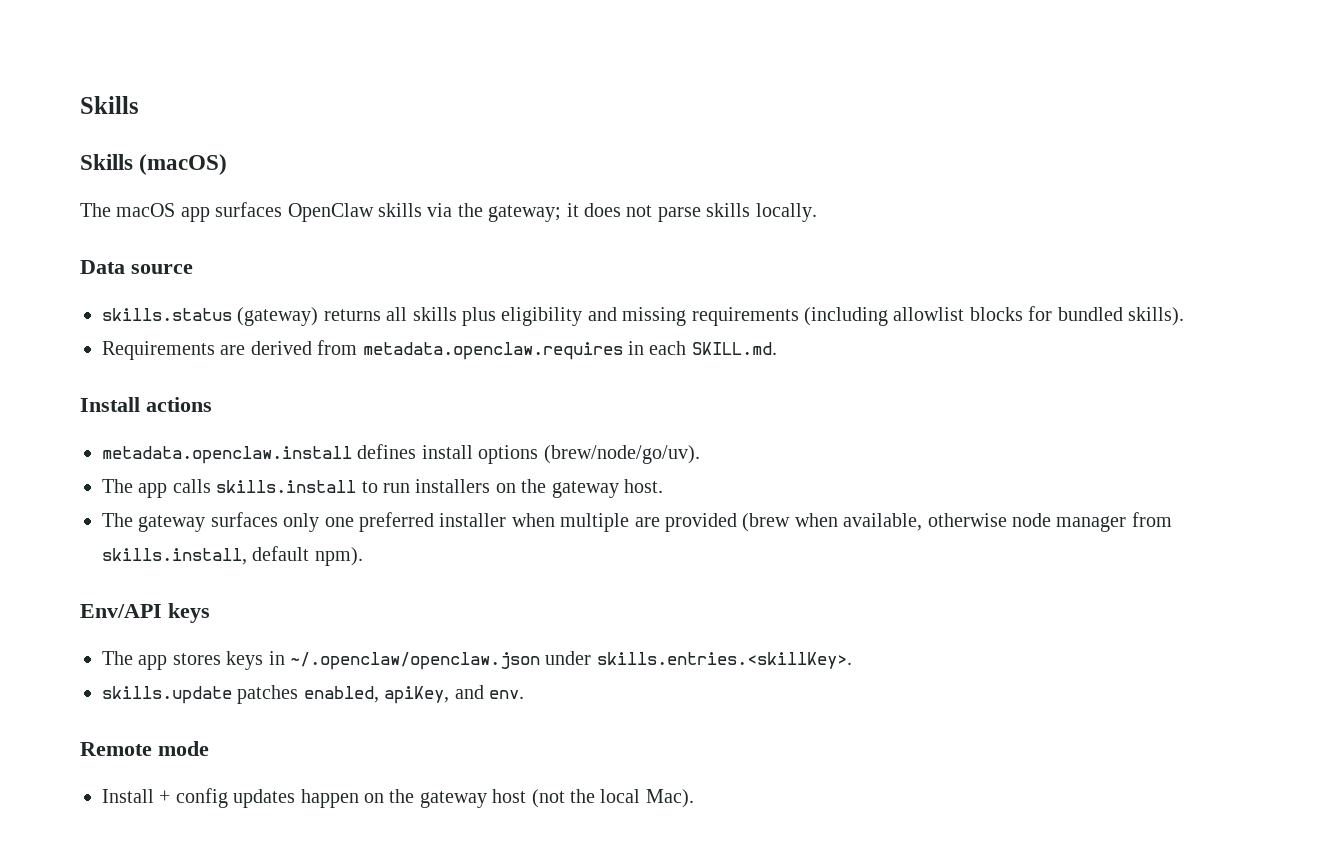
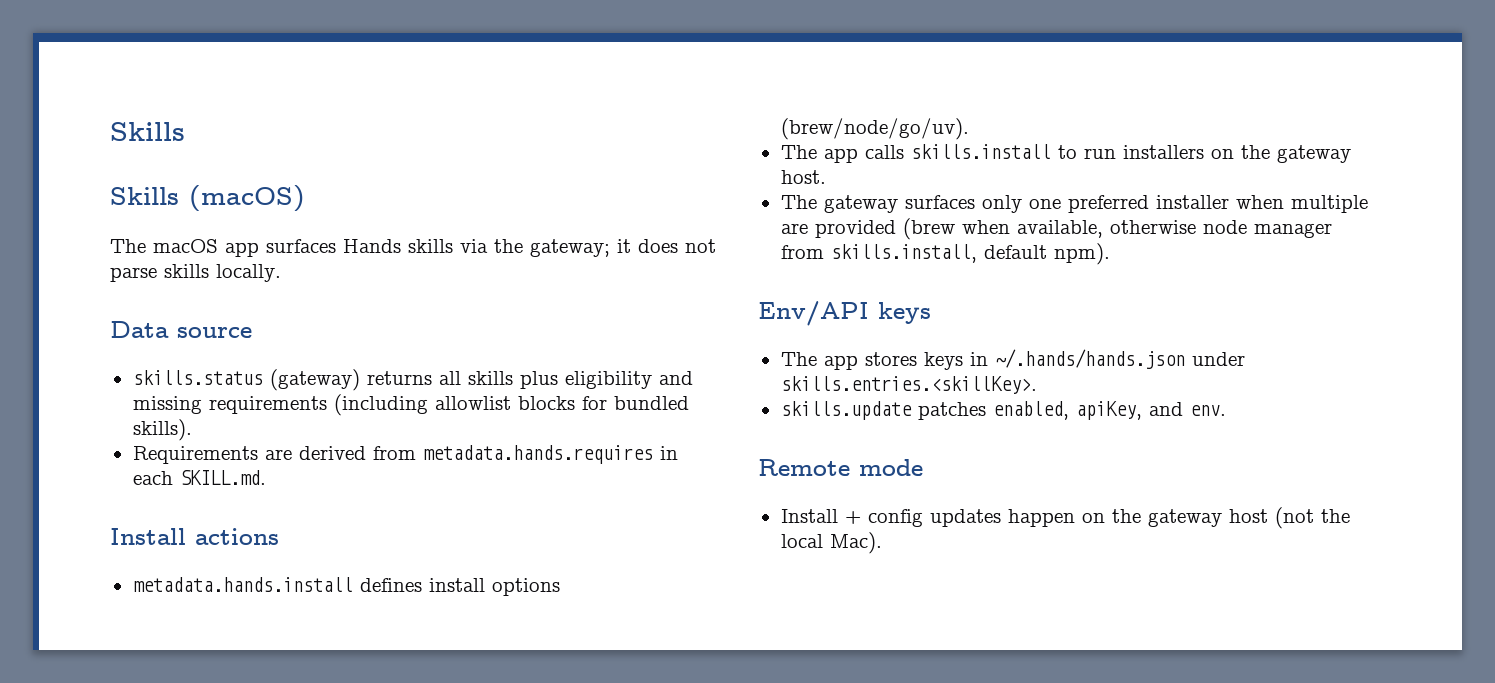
- The macOS app surfaces OpenClaw skills via the gateway; it does not parse skills locally.
+ The macOS app surfaces Hands skills via the gateway; it does not parse skills locally.
- Requirements are derived from metadata.openclaw.requires in each SKILL.md.
+ Requirements are derived from metadata.hands.requires in each SKILL.md.
- metadata.openclaw.install defines install options (brew/node/go/uv).
+ metadata.hands.install defines install options (brew/node/go/uv).
- The app stores keys in ~/.openclaw/openclaw.json under skills.entries.<skillKey>.
+ The app stores keys in ~/.hands/hands.json under skills.entries.<skillKey>.

